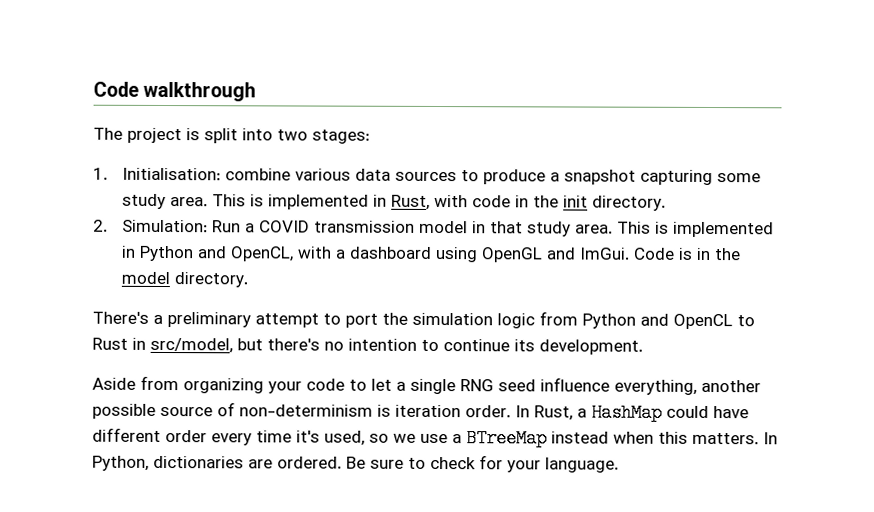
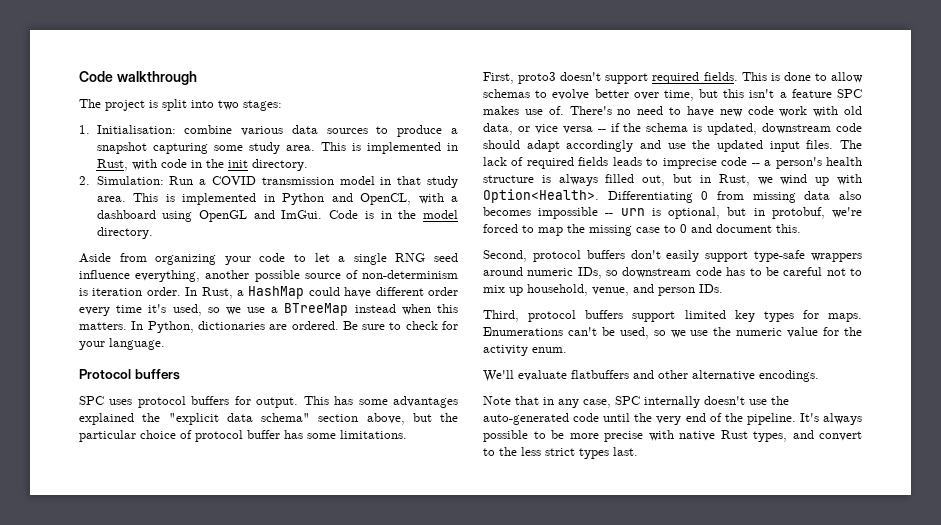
- There's a preliminary attempt to port the simulation logic from Python and OpenCL to Rust in src/model, but there's no intention to continue its development.
+ Protocol buffers
+ SPC uses protocol buffers for output. This has some advantages explained the "explicit data schema" section above, but the particular choice of protocol buffer has some limitations.
+ First, proto3 doesn't support required fields. This is done to allow schemas to evolve better over time, but this isn't a feature SPC makes use of. There's no need to have new code work with old data, or vice versa -- if the schema is updated, downstream code should adapt accordingly and use the updated input files. The lack of required fields leads to imprecise code -- a person's health structure is always filled out, but in Rust, we wind up with Option<Health>. Differentiating 0 from missing data also becomes impossible -- urn is optional, but in protobuf, we're forced to map the missing case to 0 and document this.
+ Second, protocol buffers don't easily support type-safe wrappers around numeric IDs, so downstream code has to be careful not to mix up household, venue, and person IDs.
+ Third, protocol buffers support limited key types for maps. Enumerations can't be used, so we use the numeric value for the activity enum.
+ We'll evaluate flatbuffers and other alternative encodings.
+ Note that in any case, SPC internally doesn't use the auto-generated code until the very end of the pipeline. It's always possible to be more precise with native Rust types, and convert to the less strict types last.

